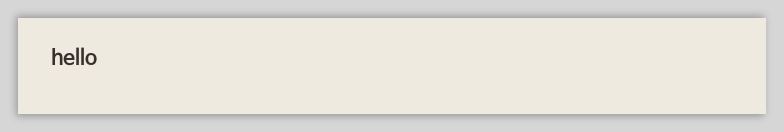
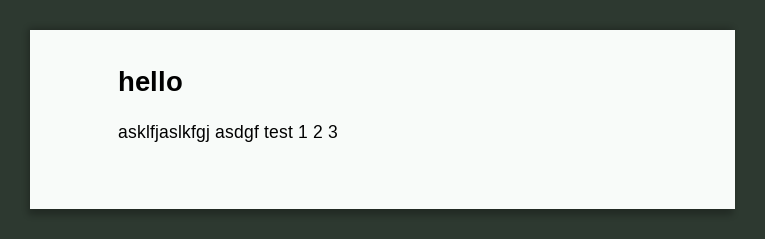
+ asklfjaslkfgj asdgf test 1 2 3

